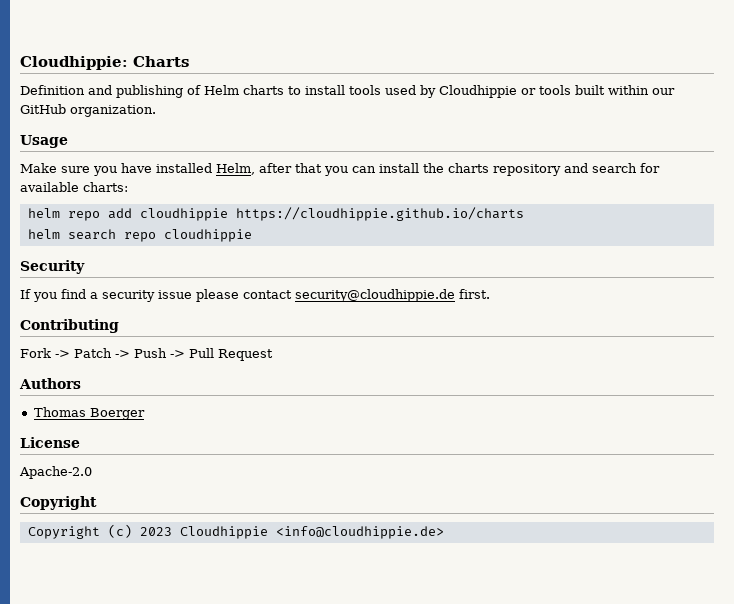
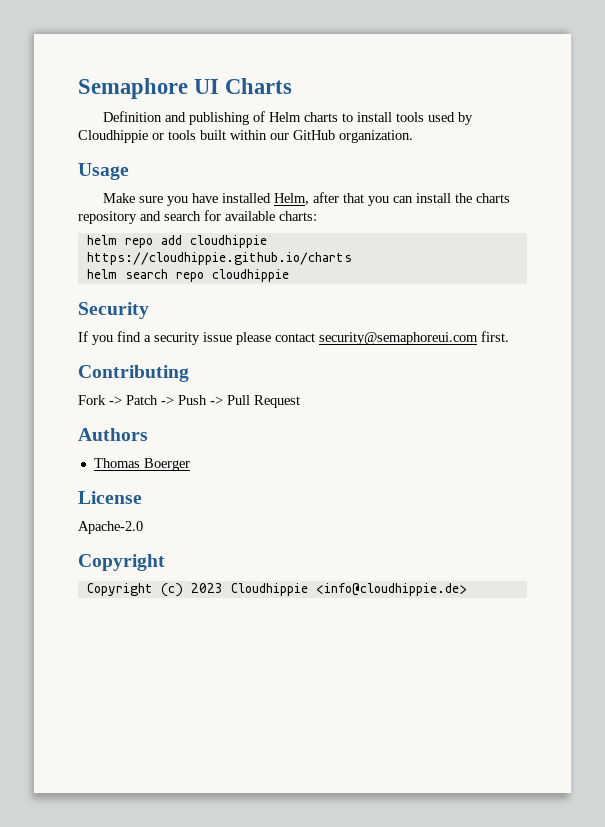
- Cloudhippie: Charts
+ Semaphore UI Charts
- If you find a security issue please contact security@cloudhippie.de first.
+ If you find a security issue please contact security@semaphoreui.com first.

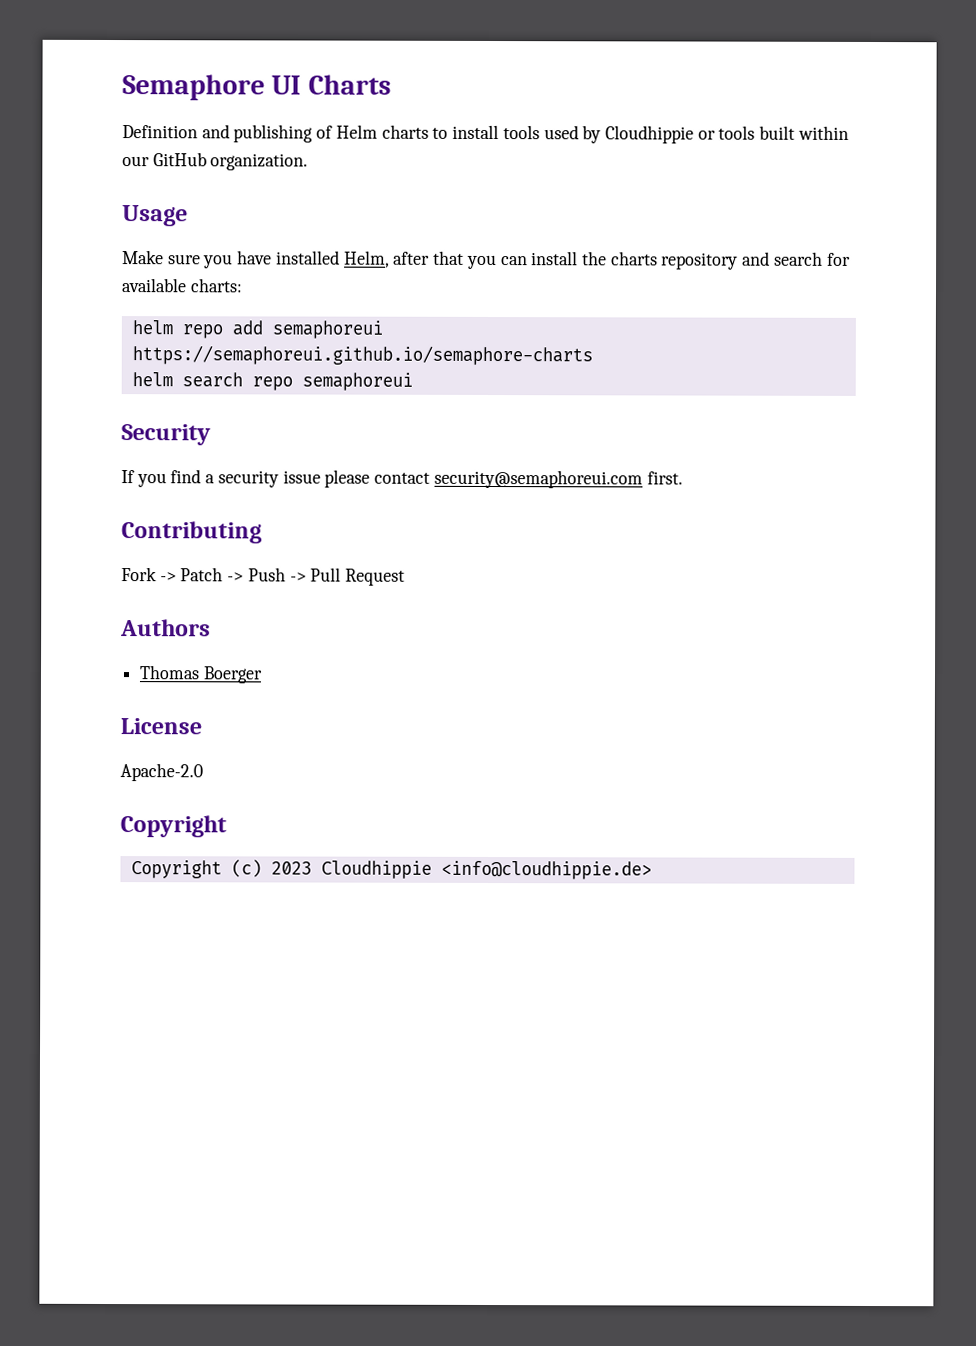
- helm repo add cloudhippie https://cloudhippie.github.io/charts
+ helm repo add semaphoreui https://semaphoreui.github.io/semaphore-charts
- helm search repo cloudhippie
+ helm search repo semaphoreui

